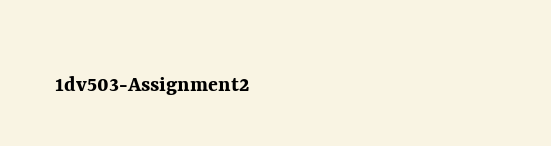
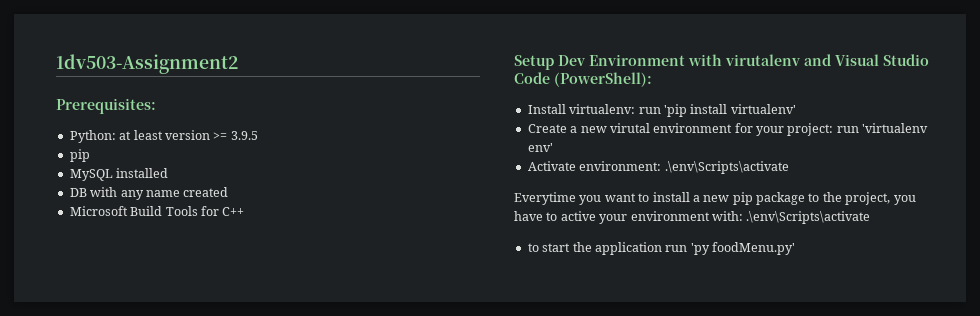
+ Prerequisites:
+ Python: at least version >= 3.9.5
+ pip
+ MySQL installed
+ DB with any name created
+ Microsoft Build Tools for C++
+ Setup Dev Environment with virutalenv and Visual Studio Code (PowerShell):
+ Install virtualenv: run 'pip install virtualenv'
+ Create a new virutal environment for your project: run 'virtualenv env'
+ Activate environment: .\env\Scripts\activate
+ Everytime you want to install a new pip package to the project, you have to active your environment with: .\env\Scripts\activate
+ to start the application run 'py foodMenu.py'

